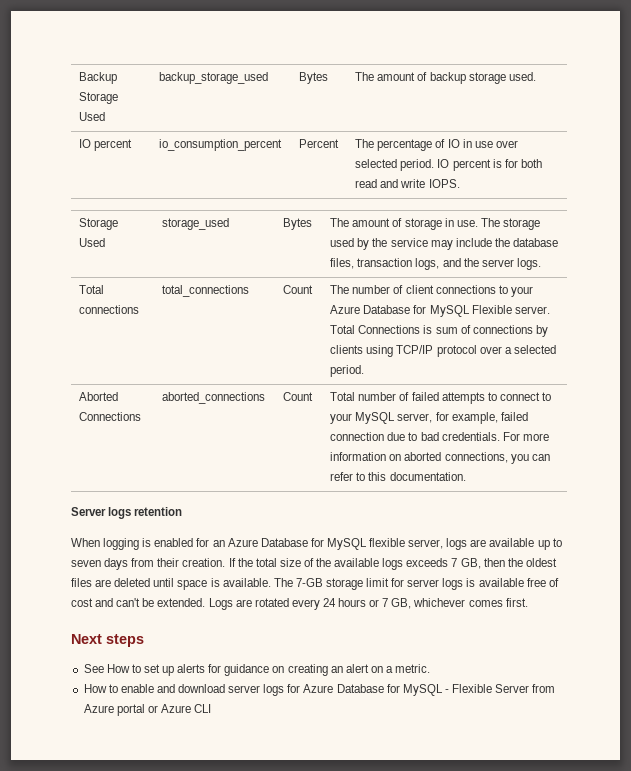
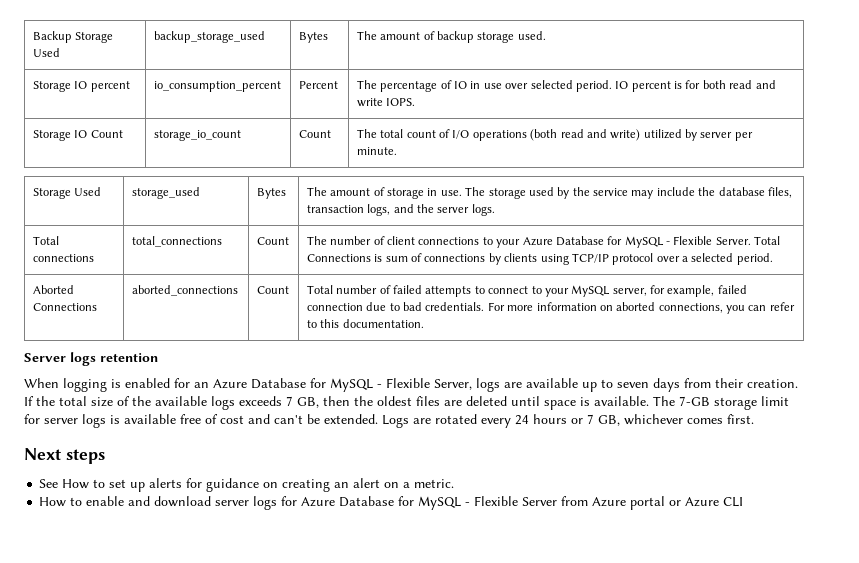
- IO percent | io_consumption_percent | Percent | The percentage of IO in use over selected period. IO percent is for both read and write IOPS.
+ Storage IO percent | io_consumption_percent | Percent | The percentage of IO in use over selected period. IO percent is for both read and write IOPS.
+ Storage IO Count | storage_io_count | Count | The total count of I/O operations (both read and write) utilized by server per minute.
- Total connections | total_connections | Count | The number of client connections to your Azure Database for MySQL Flexible server. Total Connections is sum of connections by clients using TCP/IP protocol over a selected period.
+ Total connections | total_connections | Count | The number of client connections to your Azure Database for MySQL - Flexible Server. Total Connections is sum of connections by clients using TCP/IP protocol over a selected period.
- When logging is enabled for an Azure Database for MySQL flexible server, logs are available up to seven days from their creation.
+ When logging is enabled for an Azure Database for MySQL - Flexible Server, logs are available up to seven days from their creation.

